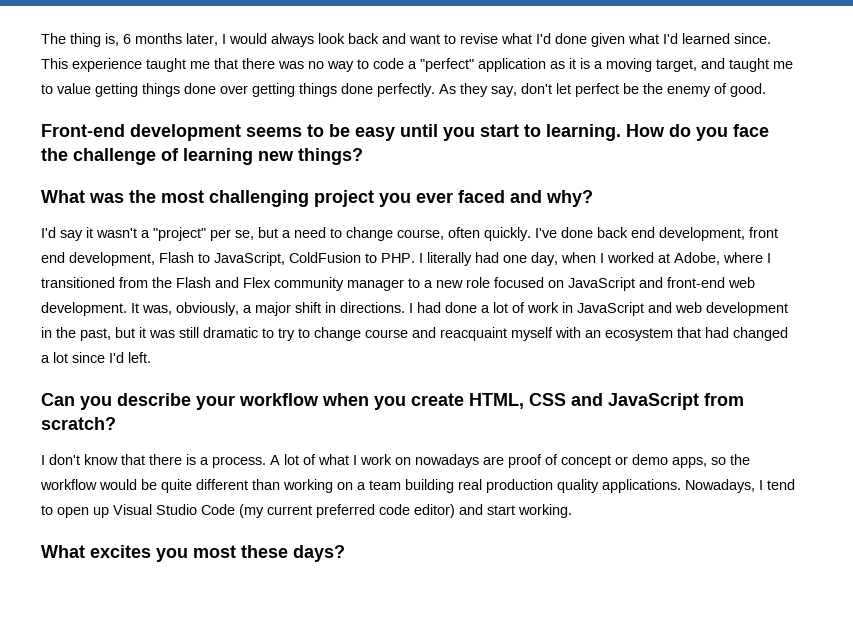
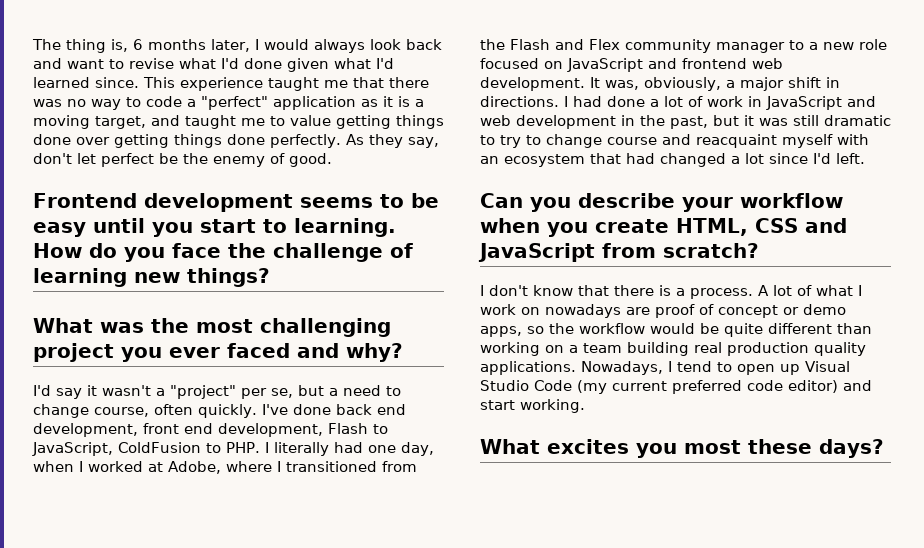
- Front-end development seems to be easy until you start to learning.
+ Frontend development seems to be easy until you start to learning.
- I've done back end development, front end development, Flash to JavaScript, ColdFusion to PHP. I literally had one day, when I worked at Adobe, where I transitioned from the Flash and Flex community manager to a new role focused on JavaScript and front-end web development.
+ I've done back end development, front end development, Flash to JavaScript, ColdFusion to PHP. I literally had one day, when I worked at Adobe, where I transitioned from the Flash and Flex community manager to a new role focused on JavaScript and frontend web development.

